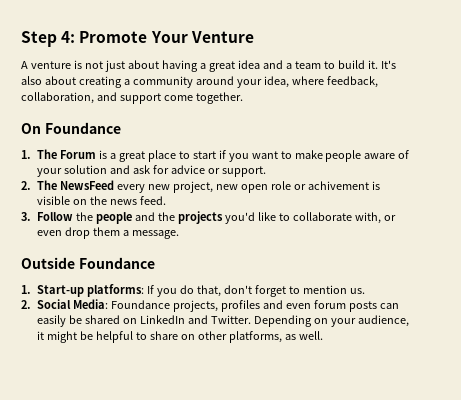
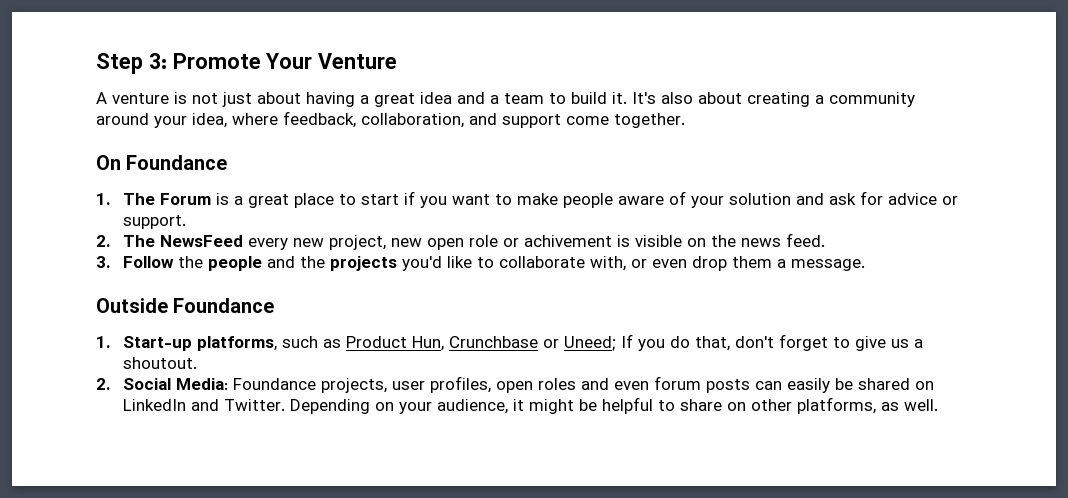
- Step 4: Promote Your Venture
+ Step 3: Promote Your Venture
- 1. Start-up platforms: If you do that, don't forget to mention us.
+ 1. Start-up platforms, such as Product Hun, Crunchbase or Uneed; If you do that, don't forget to give us a shoutout.
- 2. Social Media: Foundance projects, profiles and even forum posts can easily be shared on LinkedIn and Twitter.
+ 2. Social Media: Foundance projects, user profiles, open roles and even forum posts can easily be shared on LinkedIn and Twitter.

